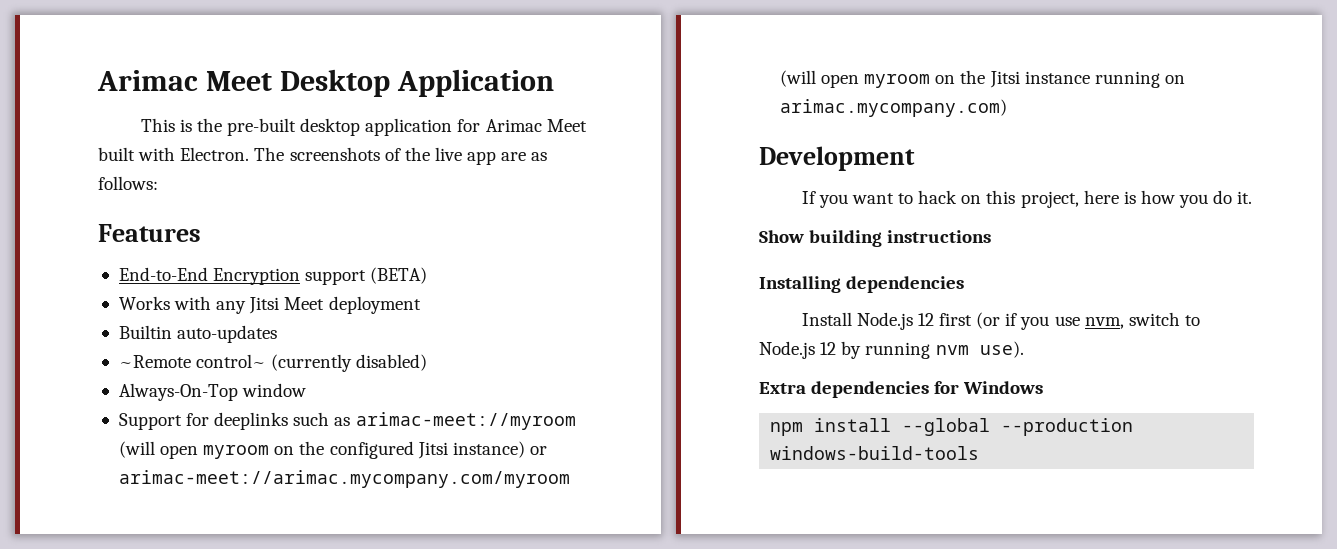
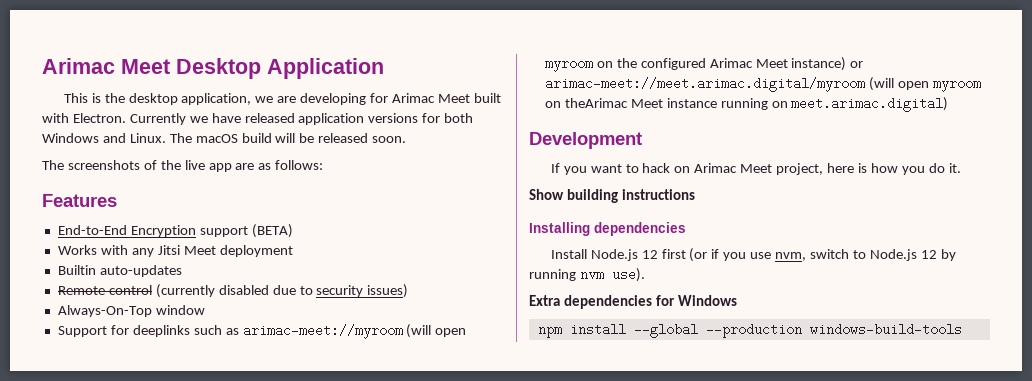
- This is the pre-built desktop application for Arimac Meet built with Electron. The screenshots of the live app are as follows:
+ This is the desktop application, we are developing for Arimac Meet built with Electron. Currently we have released application versions for both Windows and Linux. The macOS build will be released soon.
+ The screenshots of the live app are as follows:
- ~Remote control~ (currently disabled)
+ Remote control (currently disabled due to security issues)
- Support for deeplinks such as arimac-meet://myroom (will open myroom on the configured Jitsi instance) or arimac-meet://arimac.mycompany.com/myroom (will open myroom on the Jitsi instance running on arimac.mycompany.com)
+ Support for deeplinks such as arimac-meet://myroom (will open myroom on the configured Arimac Meet instance) or arimac-meet://meet.arimac.digital/myroom (will open myroom on theArimac Meet instance running on meet.arimac.digital)
- If you want to hack on this project, here is how you do it.
+ If you want to hack on Arimac Meet project, here is how you do it.

